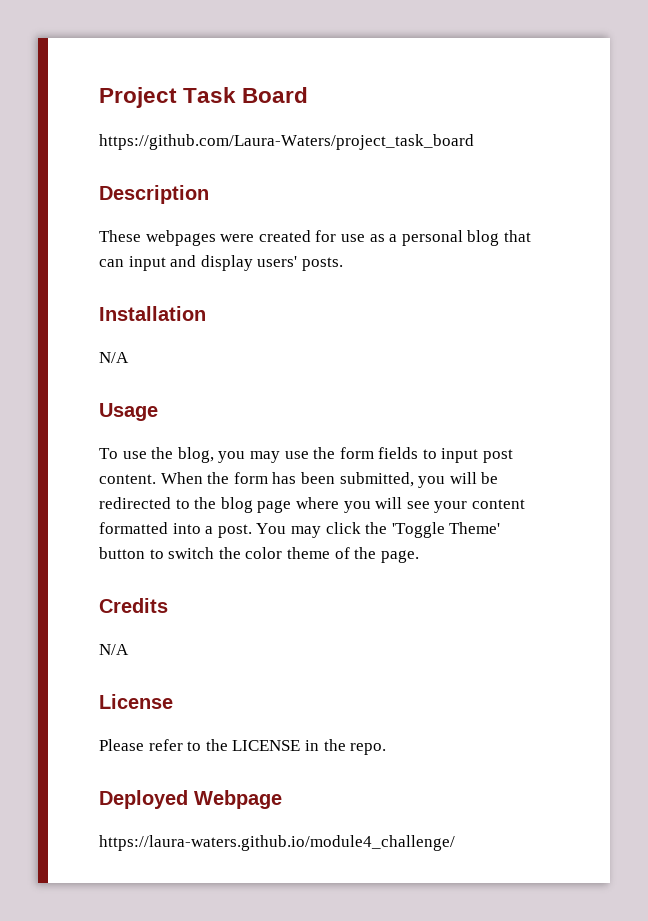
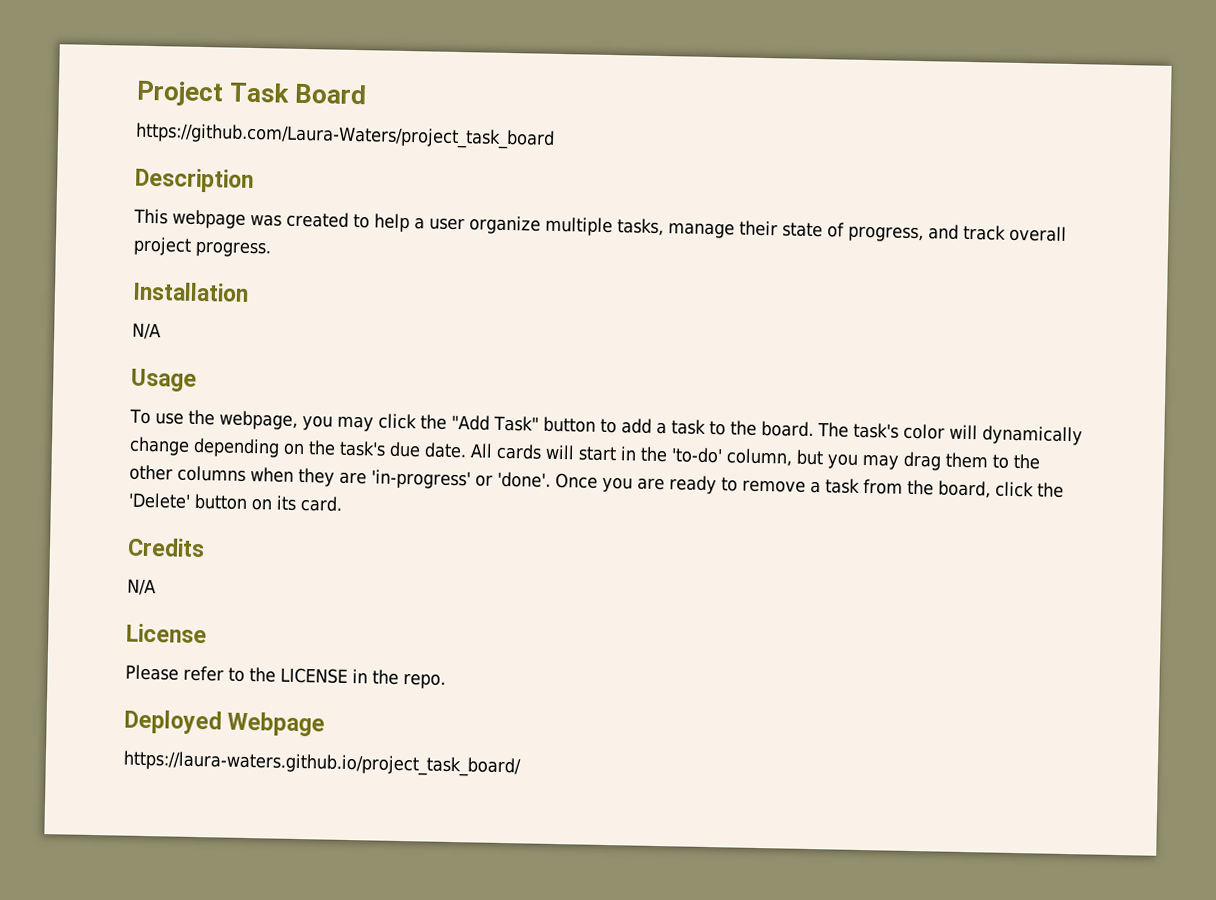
- These webpages were created for use as a personal blog that can input and display users' posts.
+ This webpage was created to help a user organize multiple tasks, manage their state of progress, and track overall project progress.
- To use the blog, you may use the form fields to input post content. When the form has been submitted, you will be redirected to the blog page where you will see your content formatted into a post. You may click the 'Toggle Theme' button to switch the color theme of the page.
+ To use the webpage, you may click the "Add Task" button to add a task to the board. The task's color will dynamically change depending on the task's due date. All cards will start in the 'to-do' column, but you may drag them to the other columns when they are 'in-progress' or 'done'. Once you are ready to remove a task from the board, click the 'Delete' button on its card.
- https://laura-waters.github.io/module4_challenge/
+ https://laura-waters.github.io/project_task_board/

